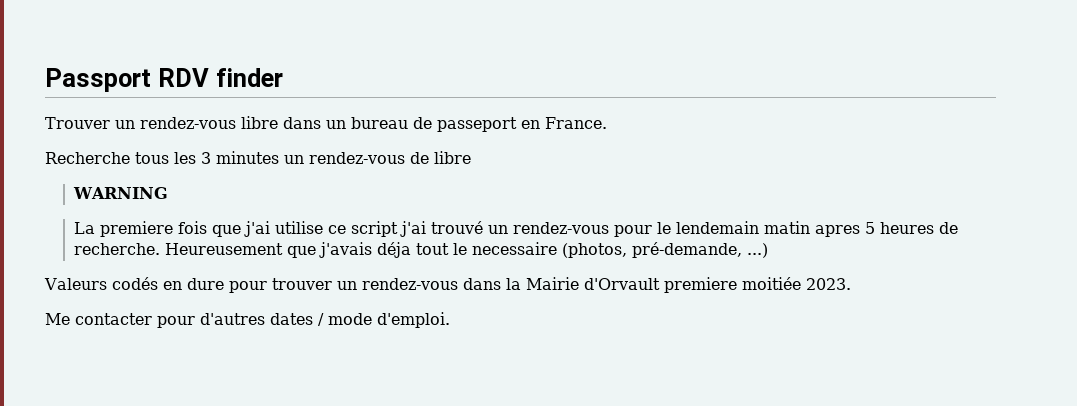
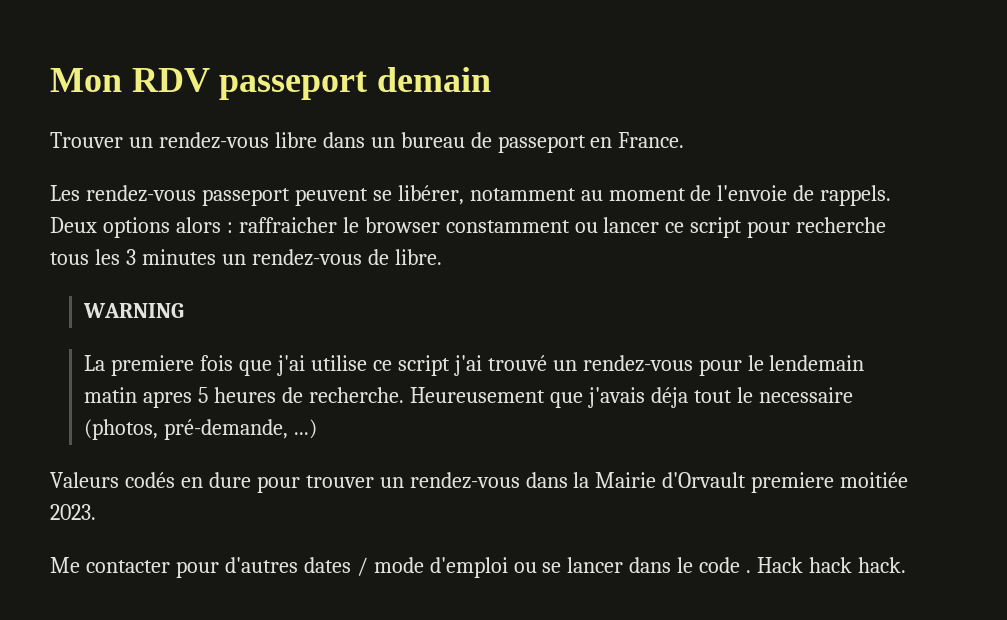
- Passport RDV finder
+ Mon RDV passeport demain
- Recherche tous les 3 minutes un rendez-vous de libre
+ Les rendez-vous passeport peuvent se libérer, notamment au moment de l'envoie de rappels. Deux options alors : raffraicher le browser constamment ou lancer ce script pour recherche tous les 3 minutes un rendez-vous de libre.
- Me contacter pour d'autres dates / mode d'emploi.
+ Me contacter pour d'autres dates / mode d'emploi ou se lancer dans le code . Hack hack hack.

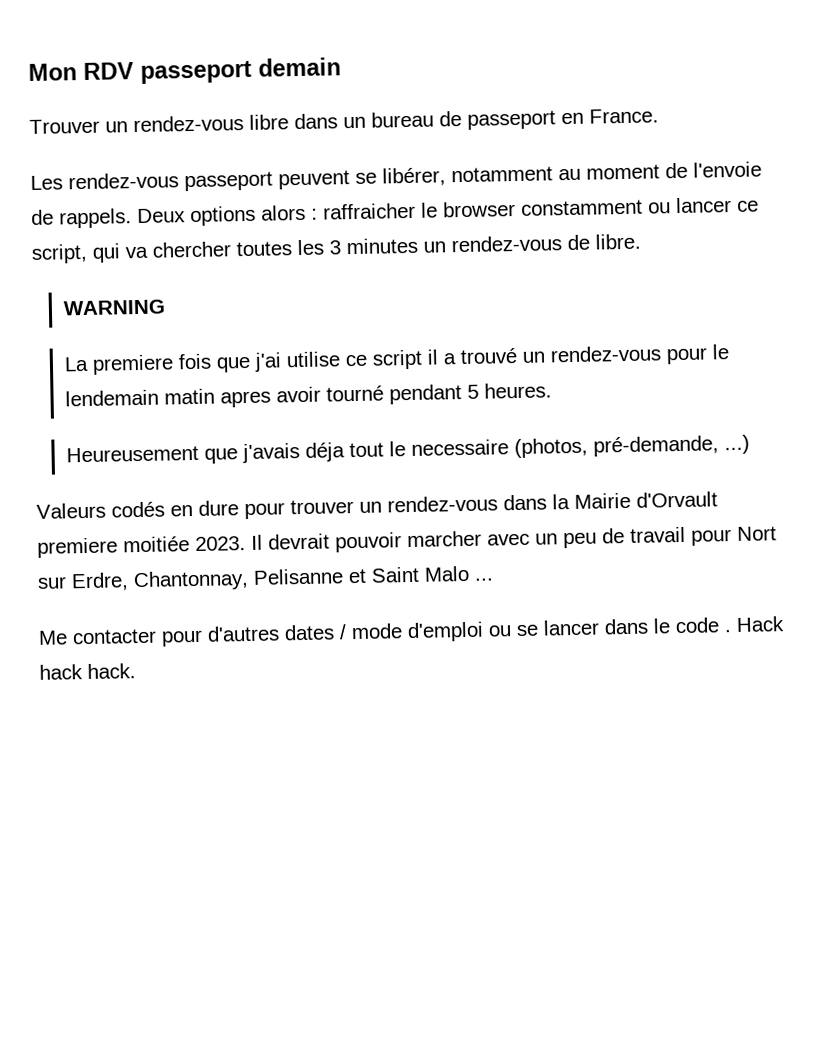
- Deux options alors : raffraicher le browser constamment ou lancer ce script pour recherche tous les 3 minutes un rendez-vous de libre.
+ Deux options alors : raffraicher le browser constamment ou lancer ce script, qui va chercher toutes les 3 minutes un rendez-vous de libre.
- La premiere fois que j'ai utilise ce script j'ai trouvé un rendez-vous pour le lendemain matin apres 5 heures de recherche. Heureusement que j'avais déja tout le necessaire (photos, pré-demande, ...)
+ La premiere fois que j'ai utilise ce script il a trouvé un rendez-vous pour le lendemain matin apres avoir tourné pendant 5 heures.
+ Heureusement que j'avais déja tout le necessaire (photos, pré-demande, ...)
+ Il devrait pouvoir marcher avec un peu de travail pour Nort sur Erdre, Chantonnay, Pelisanne et Saint Malo ...

